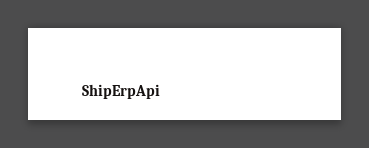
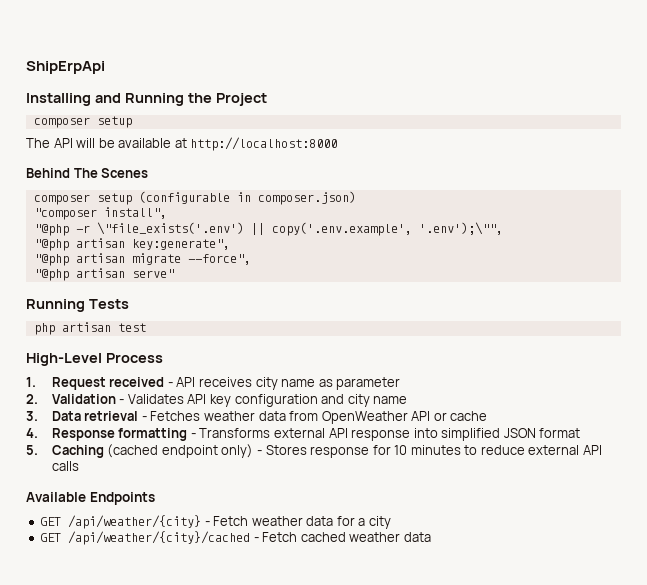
+ Installing and Running the Project
+ composer setup
+ The API will be available at http://localhost:8000
+ Behind The Scenes
+ composer setup (configurable in composer.json)
+ "composer install",
+ "@php -r \"file_exists('.env') || copy('.env.example', '.env');\"",
+ "@php artisan key:generate",
+ "@php artisan migrate --force",
+ "@php artisan serve"
+ Running Tests
+ php artisan test
+ High-Level Process
+ 1. Request received - API receives city name as parameter
+ 2. Validation - Validates API key configuration and city name
+ 3. Data retrieval - Fetches weather data from OpenWeather API or cache
+ 4. Response formatting - Transforms external API response into simplified JSON format
+ 5. Caching (cached endpoint only) - Stores response for 10 minutes to reduce external API calls
+ Available Endpoints
+ GET /api/weather/{city} - Fetch weather data for a city
+ GET /api/weather/{city}/cached - Fetch cached weather data

